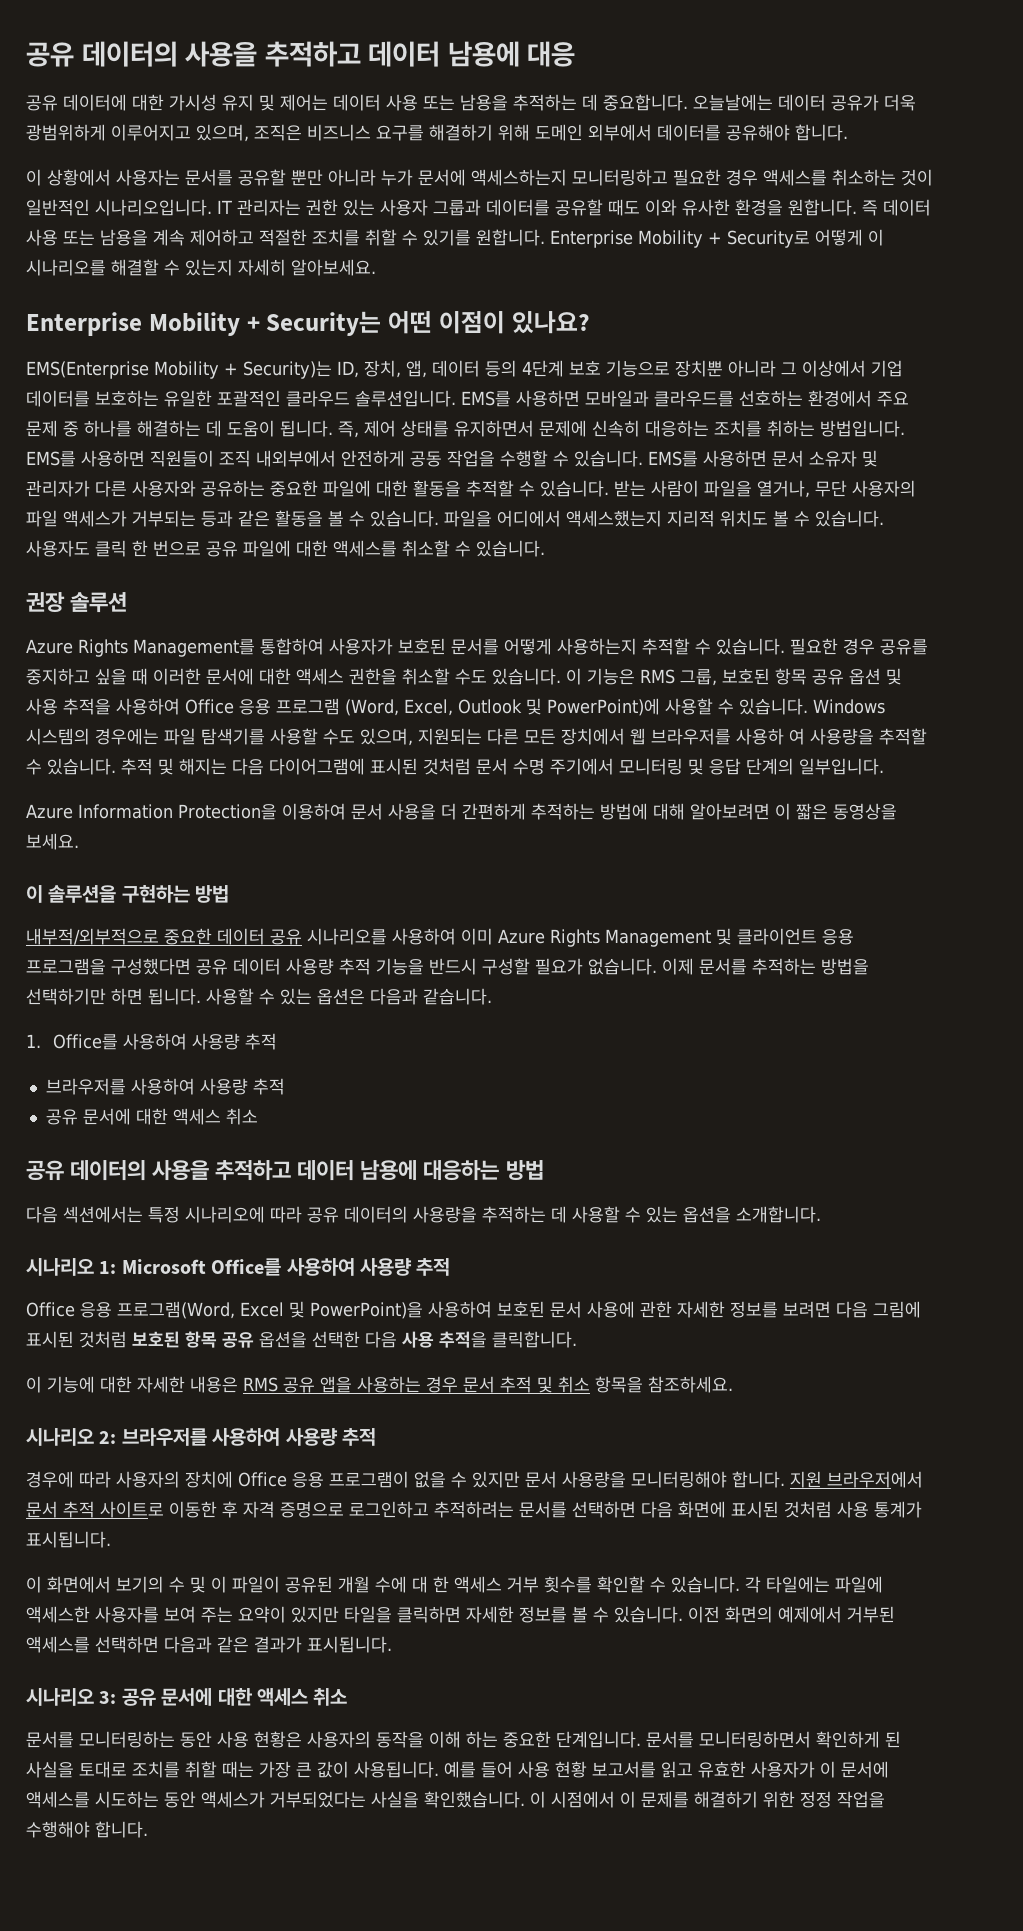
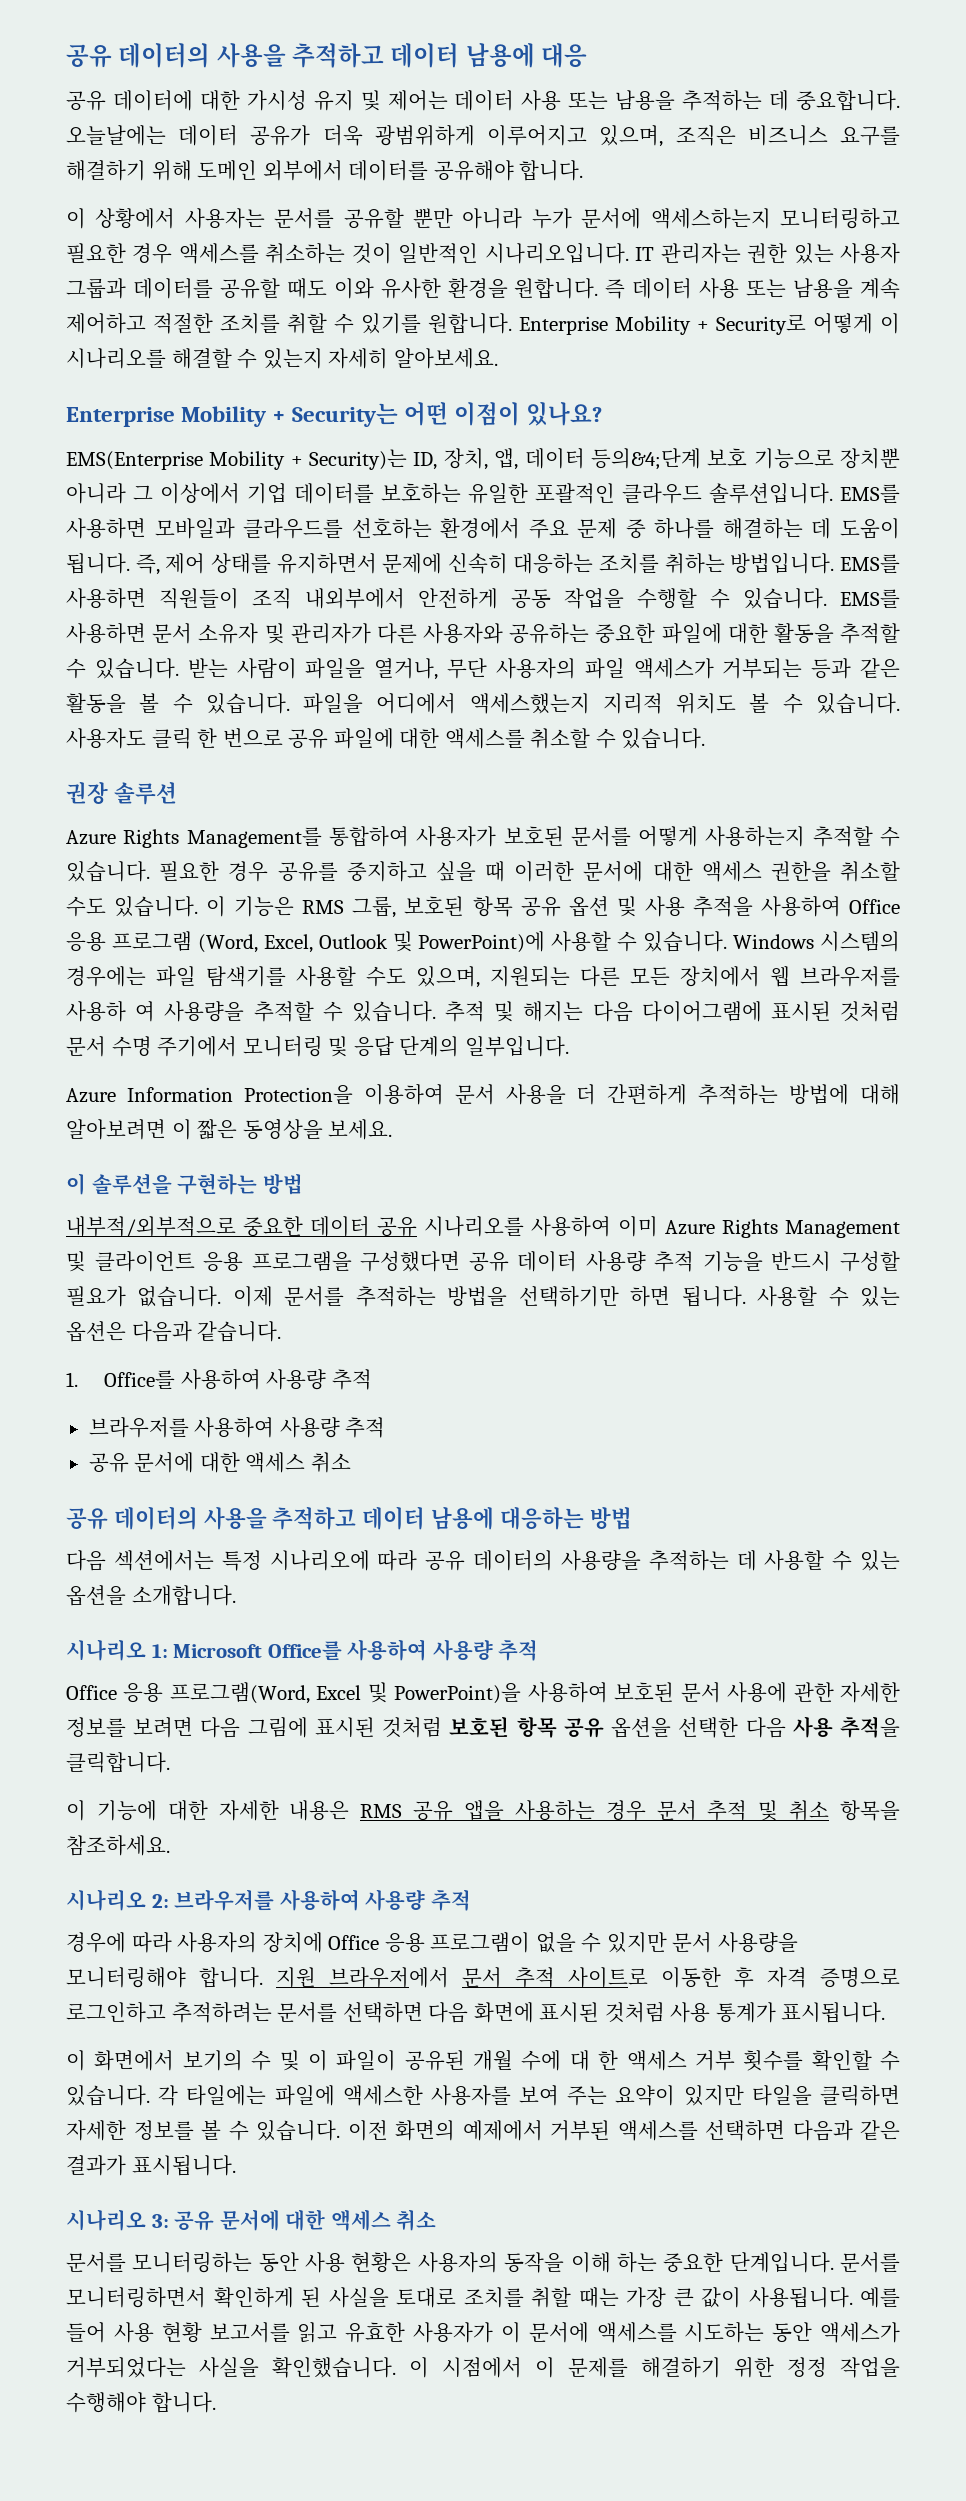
- EMS(Enterprise Mobility + Security)는 ID, 장치, 앱, 데이터 등의 4단계 보호 기능으로 장치뿐 아니라 그 이상에서 기업 데이터를 보호하는 유일한 포괄적인 클라우드 솔루션입니다.
+ EMS(Enterprise Mobility + Security)는 ID, 장치, 앱, 데이터 등의&4;단계 보호 기능으로 장치뿐 아니라 그 이상에서 기업 데이터를 보호하는 유일한 포괄적인 클라우드 솔루션입니다.

